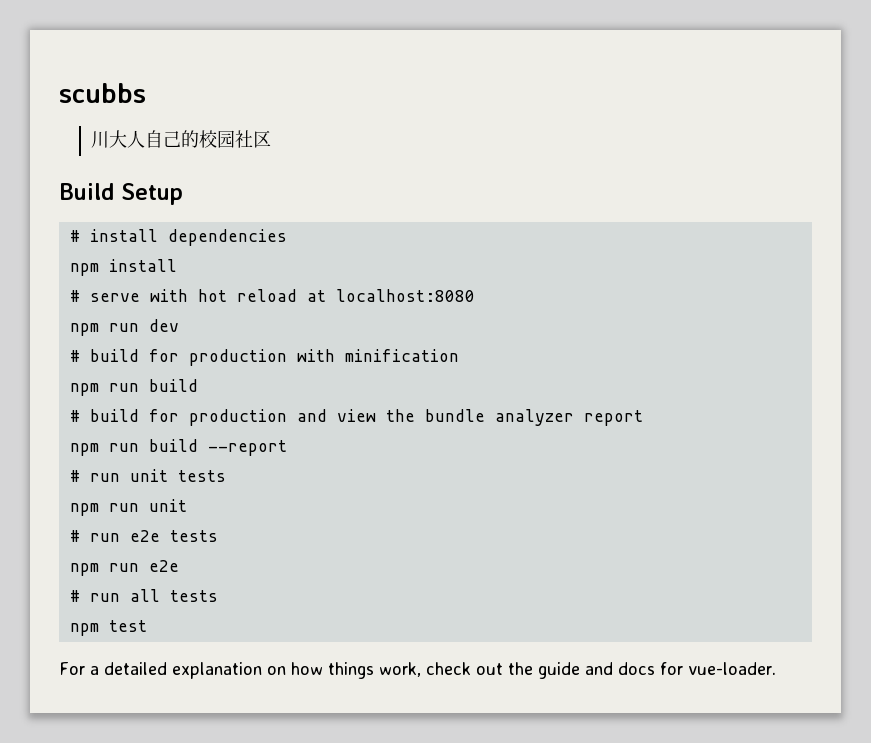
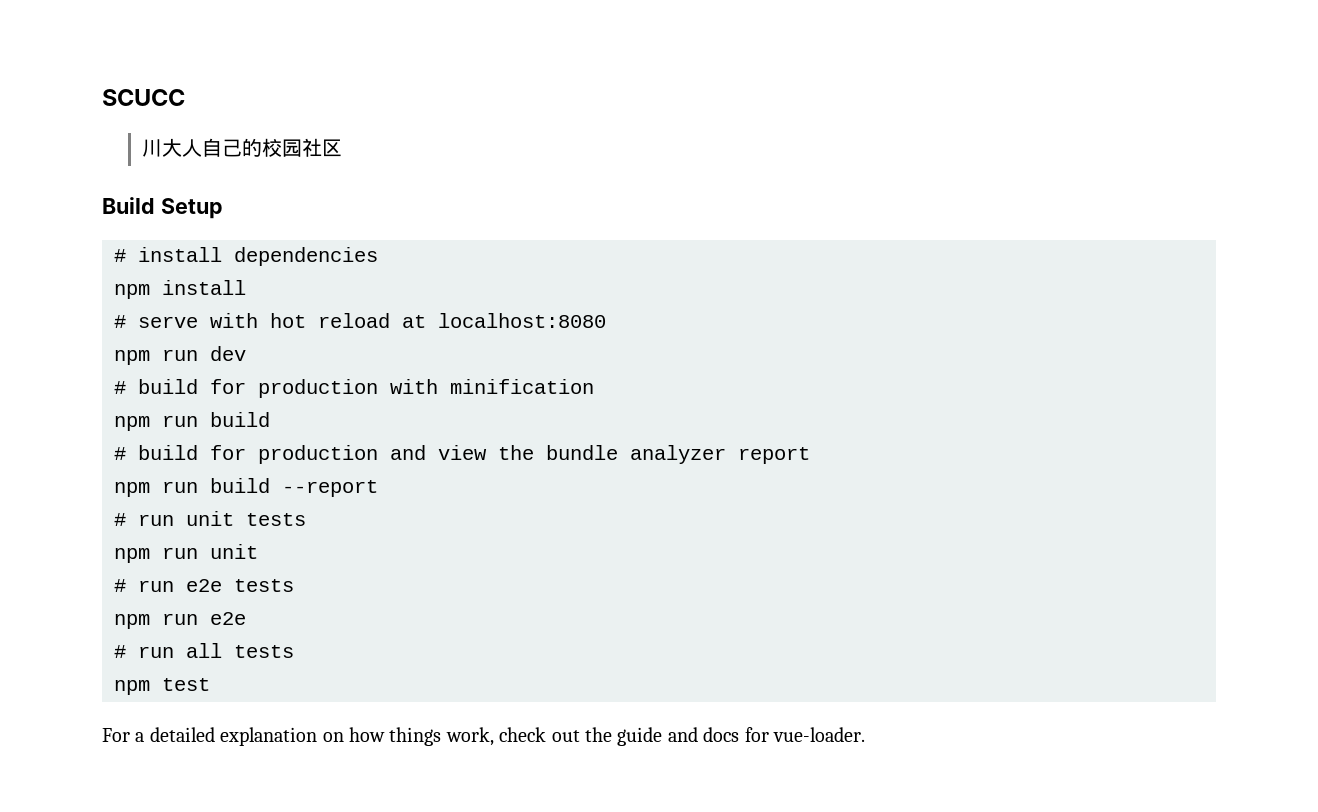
- scubbs
+ SCUCC

